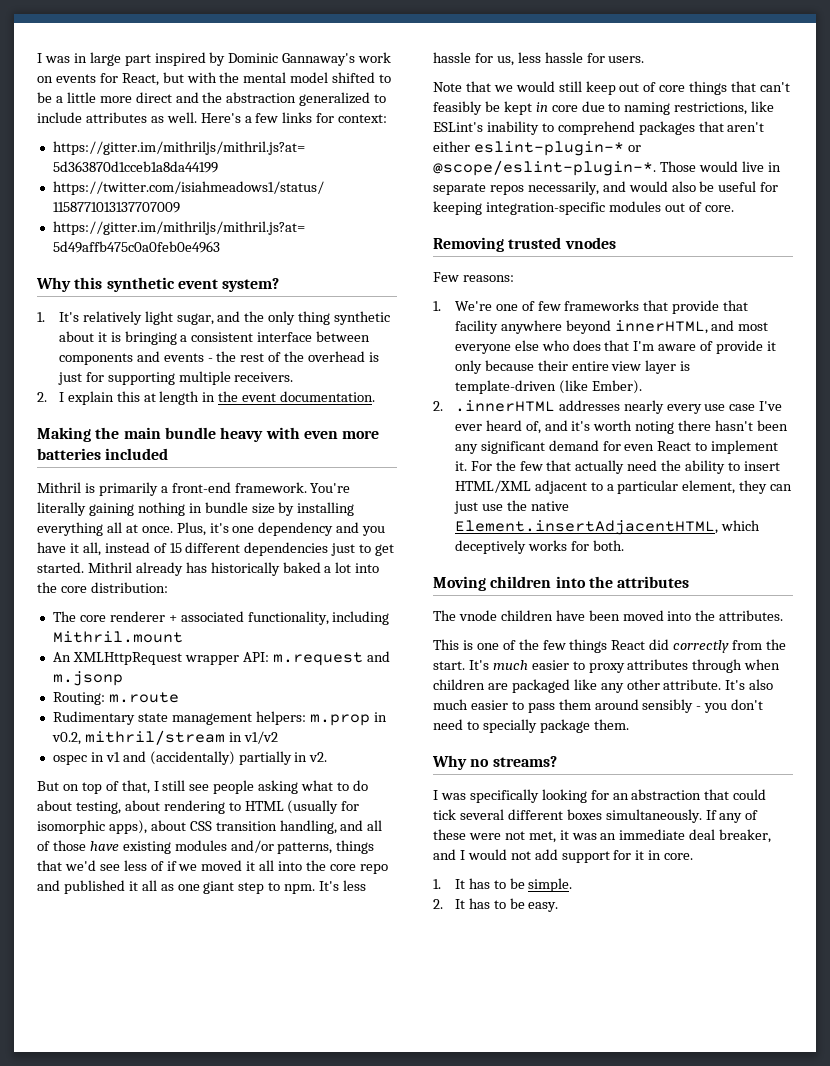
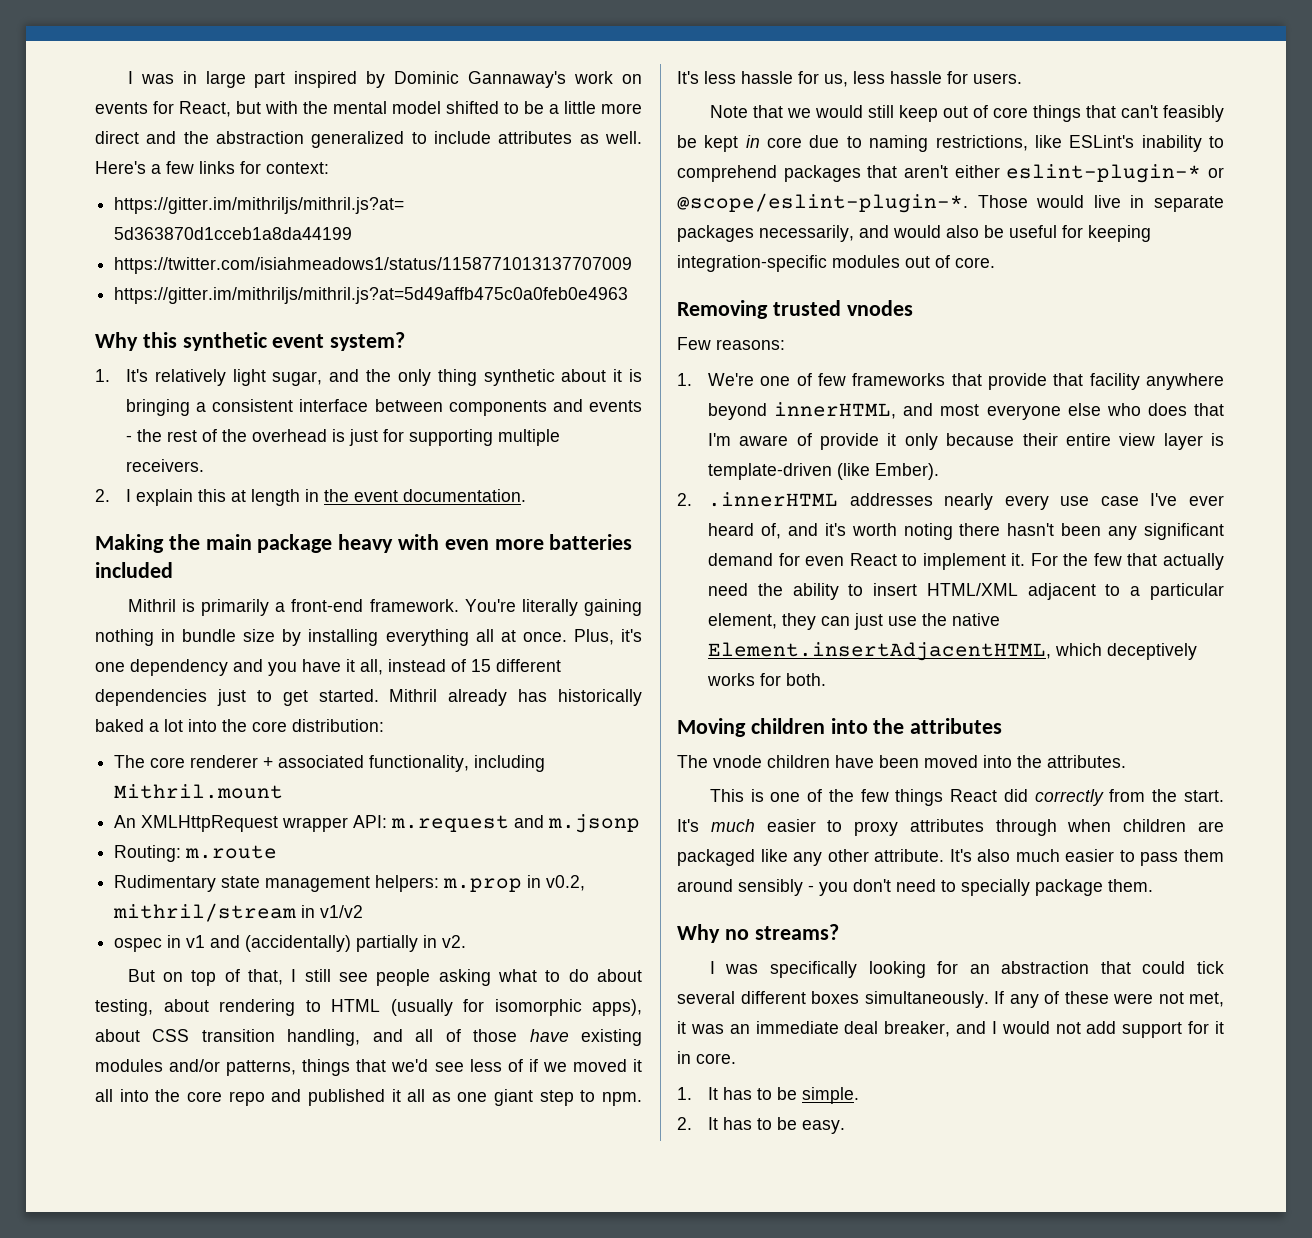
- Making the main bundle heavy with even more batteries included
+ Making the main package heavy with even more batteries included
- Those would live in separate repos necessarily, and would also be useful for keeping integration-specific modules out of core.
+ Those would live in separate packages necessarily, and would also be useful for keeping integration-specific modules out of core.

